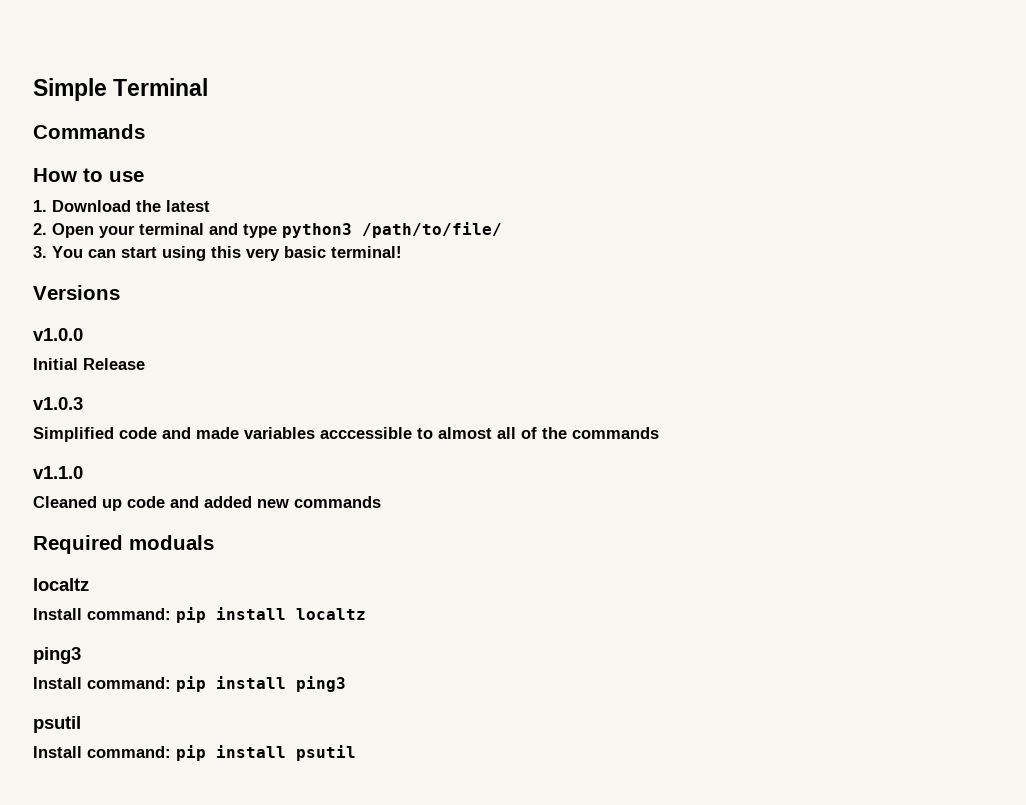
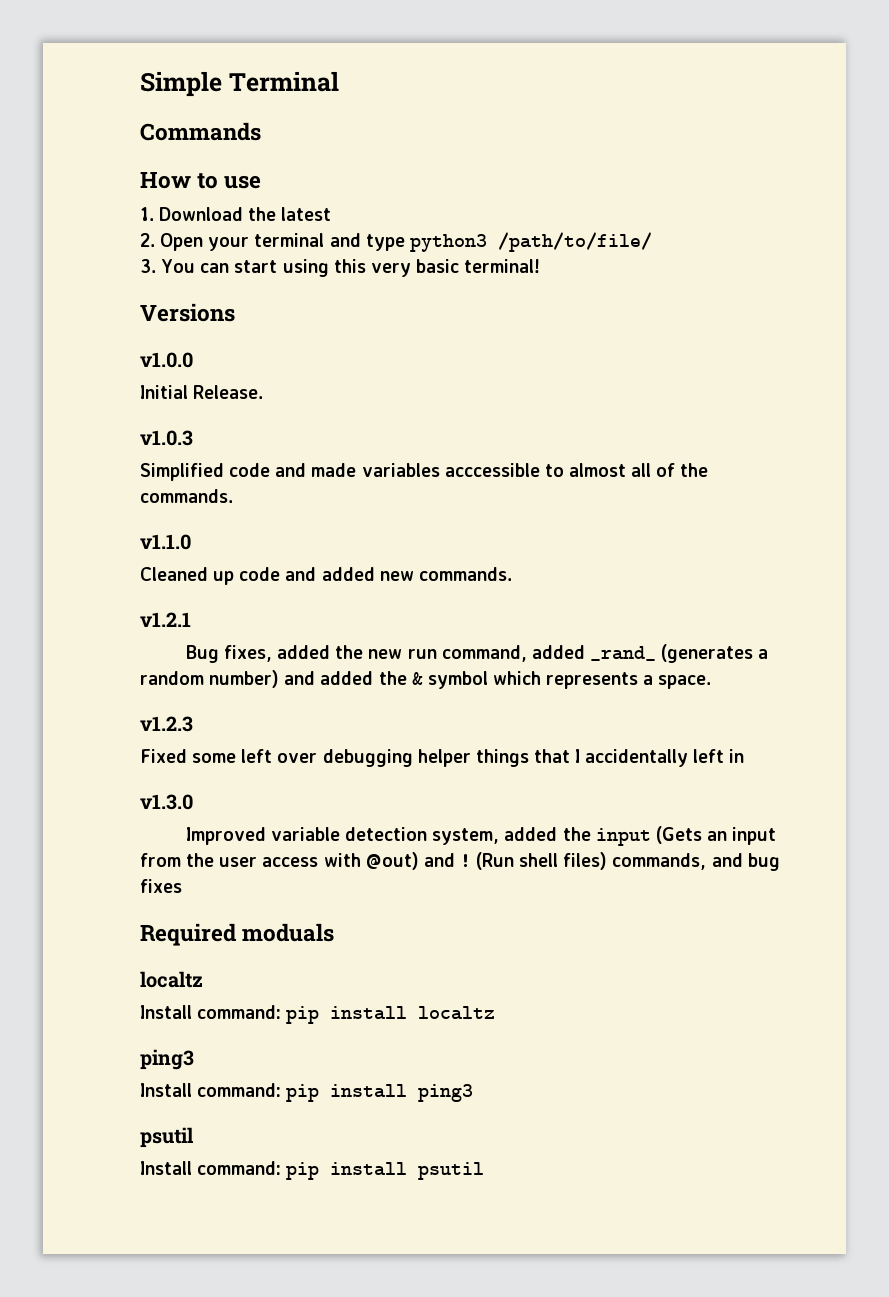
- Initial Release
+ Initial Release.
- Simplified code and made variables acccessible to almost all of the commands
+ Simplified code and made variables acccessible to almost all of the commands.
- Cleaned up code and added new commands
+ Cleaned up code and added new commands.
+ v1.2.1
+ Bug fixes, added the new run command, added _rand_ (generates a random number) and added the & symbol which represents a space.
+ v1.2.3
+ Fixed some left over debugging helper things that I accidentally left in
+ v1.3.0
+ Improved variable detection system, added the input (Gets an input from the user access with @out) and ! (Run shell files) commands, and bug fixes

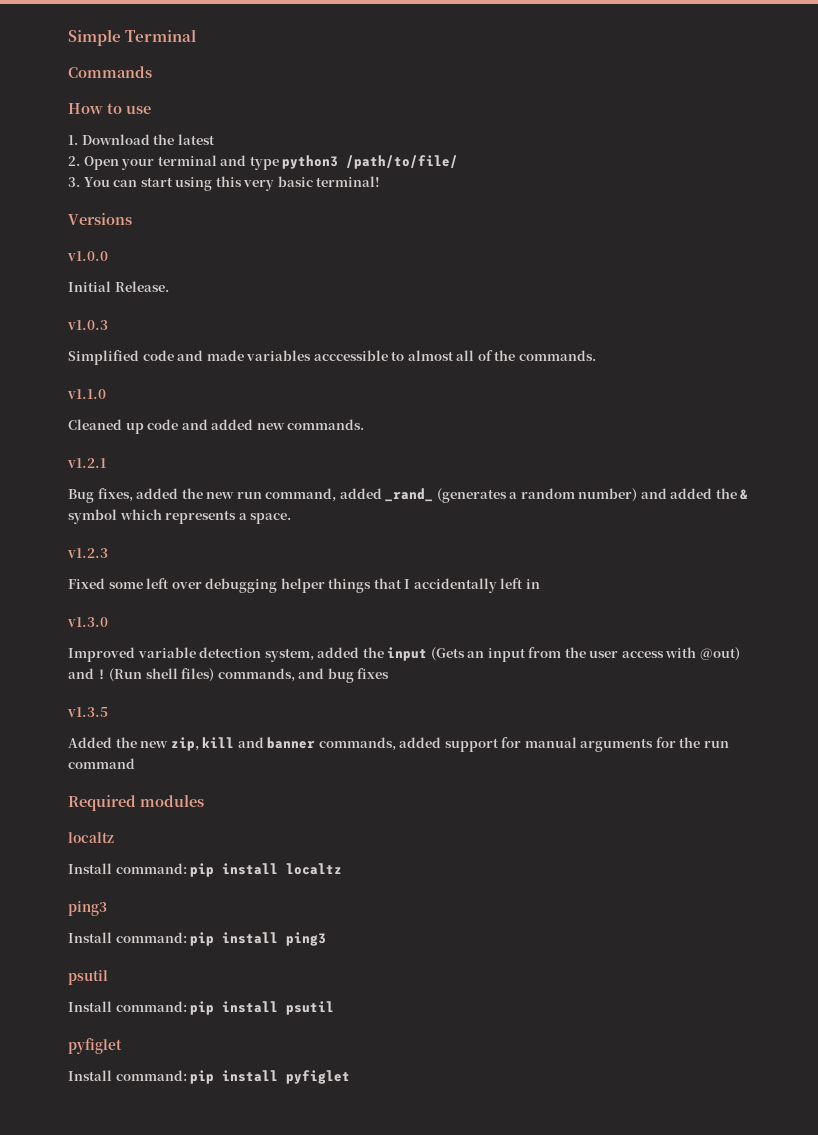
+ v1.3.5
+ Added the new zip, kill and banner commands, added support for manual arguments for the run command
- Required moduals
+ Required modules
  Install command: pip install psutil
+ pyfiglet
+ Install command: pip install pyfiglet

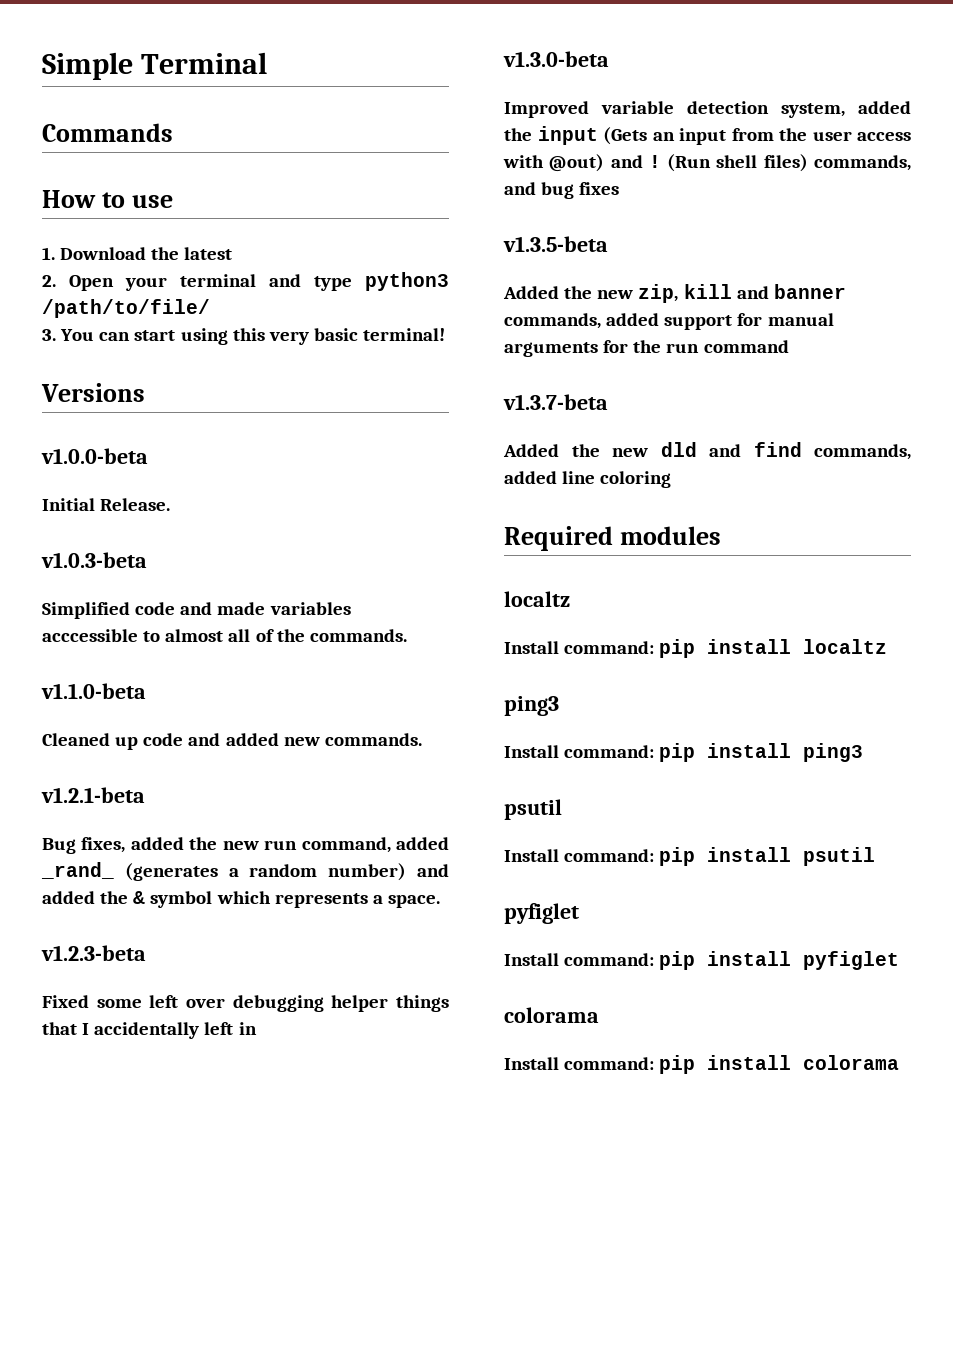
- v1.0.0
+ v1.0.0-beta
- v1.0.3
+ v1.0.3-beta
- v1.1.0
+ v1.1.0-beta
- v1.2.1
+ v1.2.1-beta
- v1.2.3
+ v1.2.3-beta
- v1.3.0
+ v1.3.0-beta
- v1.3.5
+ v1.3.5-beta
+ v1.3.7-beta
+ Added the new dld and find commands, added line coloring
  Install command: pip install pyfiglet
+ colorama
+ Install command: pip install colorama

